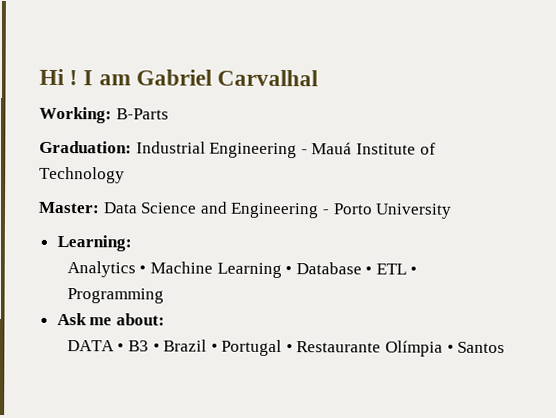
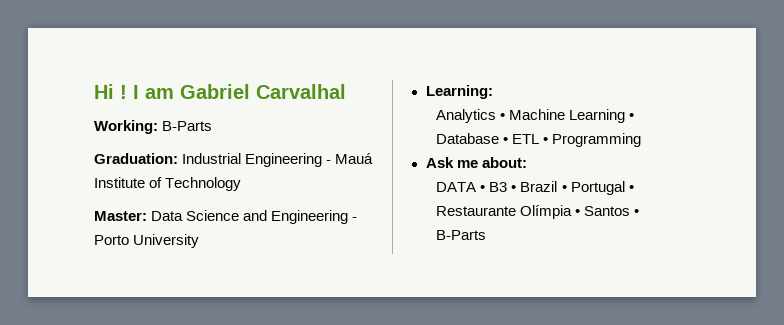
- DATA • B3 • Brazil • Portugal • Restaurante Olímpia • Santos
+ DATA • B3 • Brazil • Portugal • Restaurante Olímpia • Santos • B-Parts

